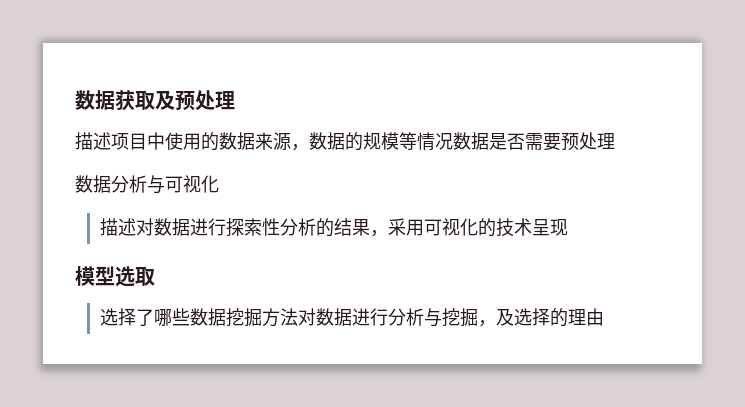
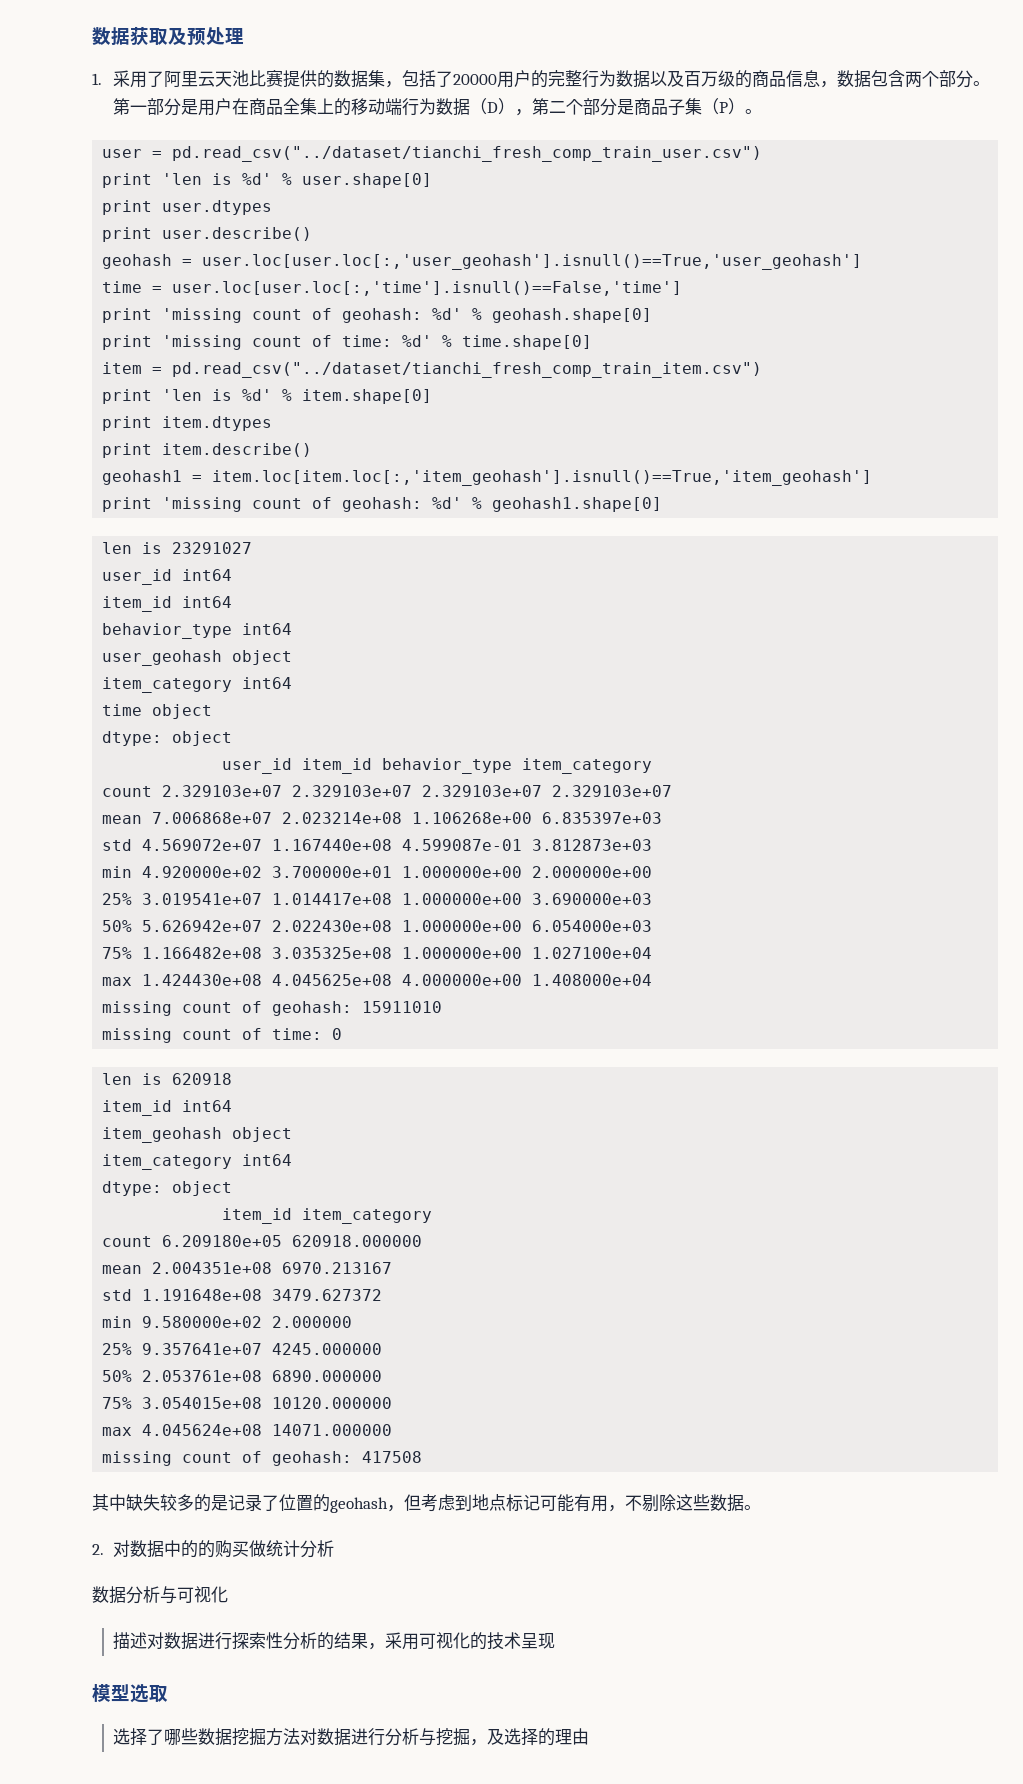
- 描述项目中使用的数据来源，数据的规模等情况数据是否需要预处理
+ 1.采用了阿里云天池比赛提供的数据集，包括了20000用户的完整行为数据以及百万级的商品信息，数据包含两个部分。第一部分是用户在商品全集上的移动端行为数据（D），第二个部分是商品子集（P）。
+ user = pd.read_csv("../dataset/tianchi_fresh_comp_train_user.csv")
+ print 'len is %d' % user.shape[0]
+ print user.dtypes
+ print user.describe()
+ geohash = user.loc[user.loc[:,'user_geohash'].isnull()==True,'user_geohash']
+ time = user.loc[user.loc[:,'time'].isnull()==False,'time']
+ print 'missing count of geohash: %d' % geohash.shape[0]
+ print 'missing count of time: %d' % time.shape[0]
+ item = pd.read_csv("../dataset/tianchi_fresh_comp_train_item.csv")
+ print 'len is %d' % item.shape[0]
+ print item.dtypes
+ print item.describe()
+ geohash1 = item.loc[item.loc[:,'item_geohash'].isnull()==True,'item_geohash']
+ print 'missing count of geohash: %d' % geohash1.shape[0]
+ len is 23291027
+ user_id int64
+ item_id int64
+ behavior_type int64
+ user_geohash object
+ item_category int64
+ time object
+ dtype: object
+ user_id item_id behavior_type item_category
+ count 2.329103e+07 2.329103e+07 2.329103e+07 2.329103e+07
+ mean 7.006868e+07 2.023214e+08 1.106268e+00 6.835397e+03
+ std 4.569072e+07 1.167440e+08 4.599087e-01 3.812873e+03
+ min 4.920000e+02 3.700000e+01 1.000000e+00 2.000000e+00
+ 25% 3.019541e+07 1.014417e+08 1.000000e+00 3.690000e+03
+ 50% 5.626942e+07 2.022430e+08 1.000000e+00 6.054000e+03
+ 75% 1.166482e+08 3.035325e+08 1.000000e+00 1.027100e+04
+ max 1.424430e+08 4.045625e+08 4.000000e+00 1.408000e+04
+ missing count of geohash: 15911010
+ missing count of time: 0
+ len is 620918
+ item_id int64
+ item_geohash object
+ item_category int64
+ dtype: object
+ item_id item_category
+ count 6.209180e+05 620918.000000
+ mean 2.004351e+08 6970.213167
+ std 1.191648e+08 3479.627372
+ min 9.580000e+02 2.000000
+ 25% 9.357641e+07 4245.000000
+ 50% 2.053761e+08 6890.000000
+ 75% 3.054015e+08 10120.000000
+ max 4.045624e+08 14071.000000
+ missing count of geohash: 417508
+ 其中缺失较多的是记录了位置的geohash，但考虑到地点标记可能有用，不剔除这些数据。
+ 2.对数据中的的购买做统计分析

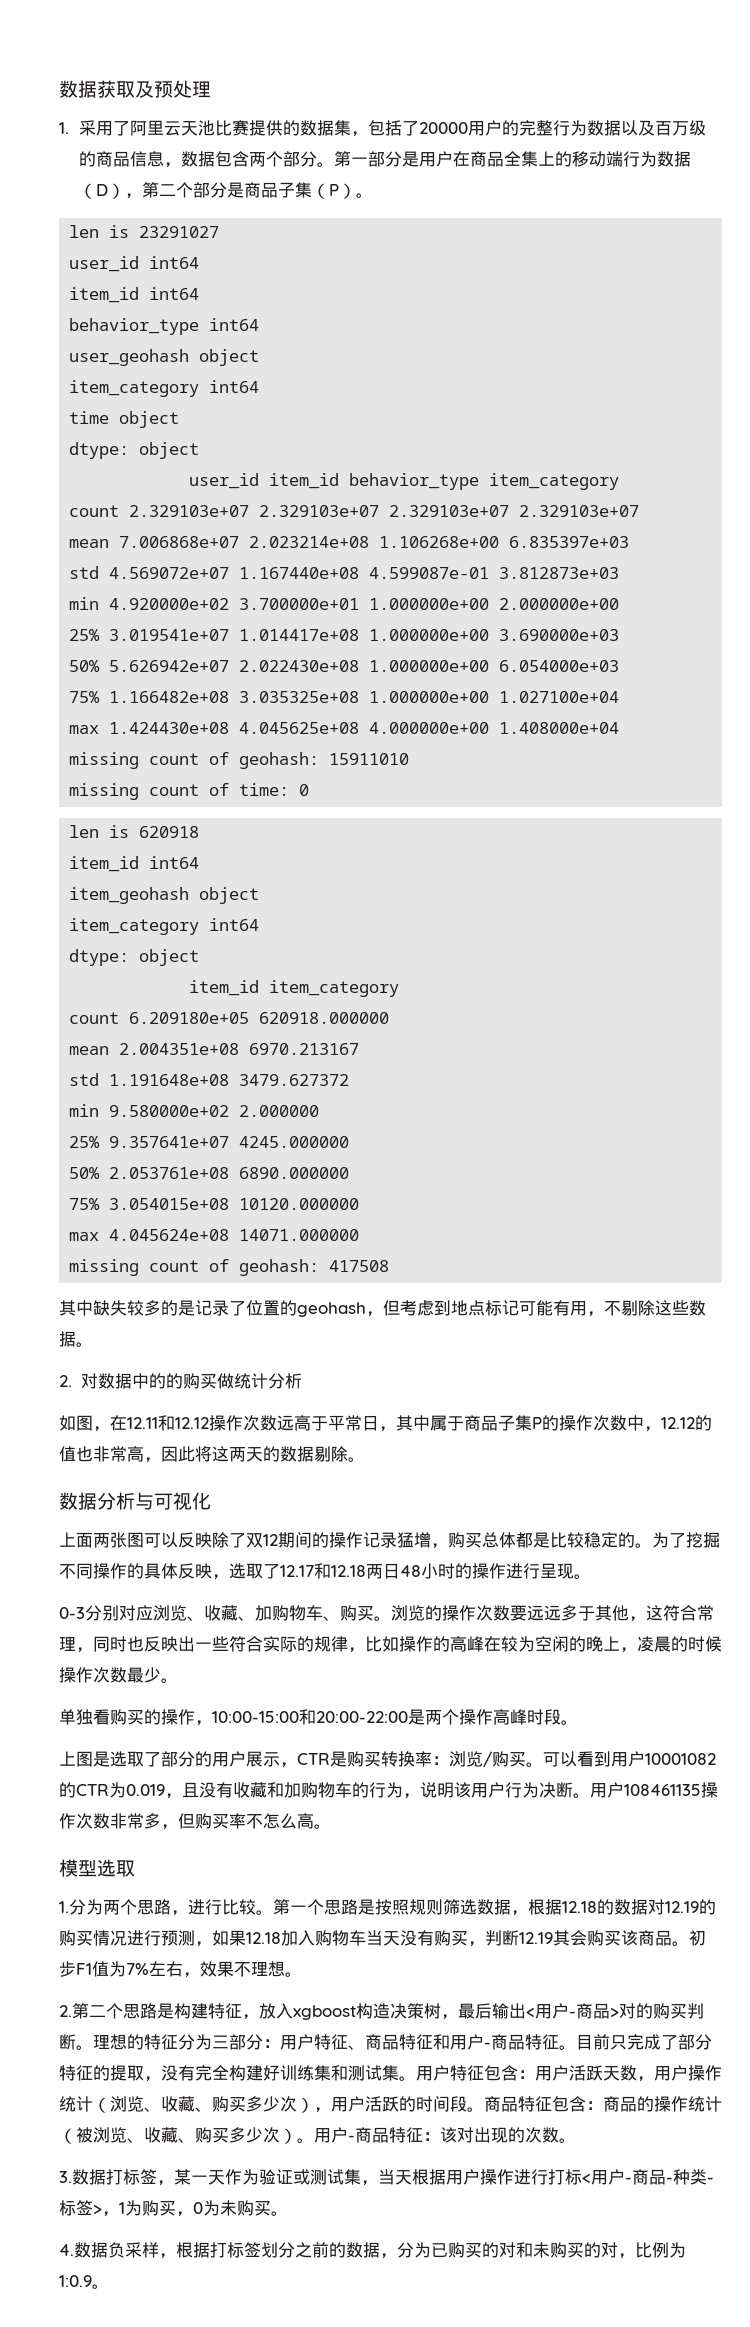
- user = pd.read_csv("../dataset/tianchi_fresh_comp_train_user.csv")
- print 'len is %d' % user.shape[0]
- print user.dtypes
- print user.describe()
- geohash = user.loc[user.loc[:,'user_geohash'].isnull()==True,'user_geohash']
- time = user.loc[user.loc[:,'time'].isnull()==False,'time']
- print 'missing count of geohash: %d' % geohash.shape[0]
- print 'missing count of time: %d' % time.shape[0]
- item = pd.read_csv("../dataset/tianchi_fresh_comp_train_item.csv")
- print 'len is %d' % item.shape[0]
- print item.dtypes
- print item.describe()
- geohash1 = item.loc[item.loc[:,'item_geohash'].isnull()==True,'item_geohash']
- print 'missing count of geohash: %d' % geohash1.shape[0]
+ 如图，在12.11和12.12操作次数远高于平常日，其中属于商品子集P的操作次数中，12.12的值也非常高，因此将这两天的数据剔除。
  数据分析与可视化
- 描述对数据进行探索性分析的结果，采用可视化的技术呈现
+ 上面两张图可以反映除了双12期间的操作记录猛增，购买总体都是比较稳定的。为了挖掘不同操作的具体反映，选取了12.17和12.18两日48小时的操作进行呈现。
+ 0-3分别对应浏览、收藏、加购物车、购买。浏览的操作次数要远远多于其他，这符合常理，同时也反映出一些符合实际的规律，比如操作的高峰在较为空闲的晚上，凌晨的时候操作次数最少。
+ 单独看购买的操作，10:00-15:00和20:00-22:00是两个操作高峰时段。
+ 上图是选取了部分的用户展示，CTR是购买转换率：浏览/购买。可以看到用户10001082的CTR为0.019，且没有收藏和加购物车的行为，说明该用户行为决断。用户108461135操作次数非常多，但购买率不怎么高。
  模型选取
- 选择了哪些数据挖掘方法对数据进行分析与挖掘，及选择的理由
+ 1.分为两个思路，进行比较。第一个思路是按照规则筛选数据，根据12.18的数据对12.19的购买情况进行预测，如果12.18加入购物车当天没有购买，判断12.19其会购买该商品。初步F1值为7%左右，效果不理想。
+ 2.第二个思路是构建特征，放入xgboost构造决策树，最后输出<用户-商品>对的购买判断。理想的特征分为三部分：用户特征、商品特征和用户-商品特征。目前只完成了部分特征的提取，没有完全构建好训练集和测试集。用户特征包含：用户活跃天数，用户操作统计（浏览、收藏、购买多少次），用户活跃的时间段。商品特征包含：商品的操作统计（被浏览、收藏、购买多少次）。用户-商品特征：该对出现的次数。
+ 3.数据打标签，某一天作为验证或测试集，当天根据用户操作进行打标<用户-商品-种类-标签>，1为购买，0为未购买。
+ 4.数据负采样，根据打标签划分之前的数据，分为已购买的对和未购买的对，比例为1:0.9。

